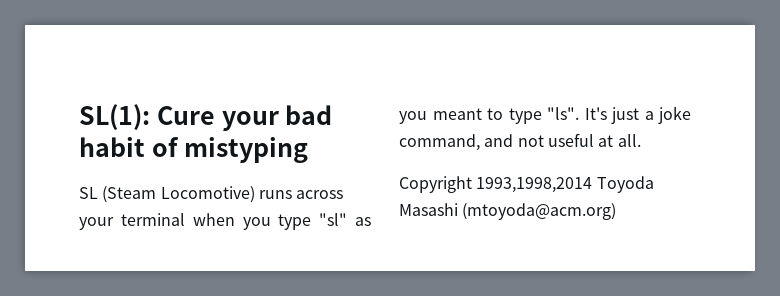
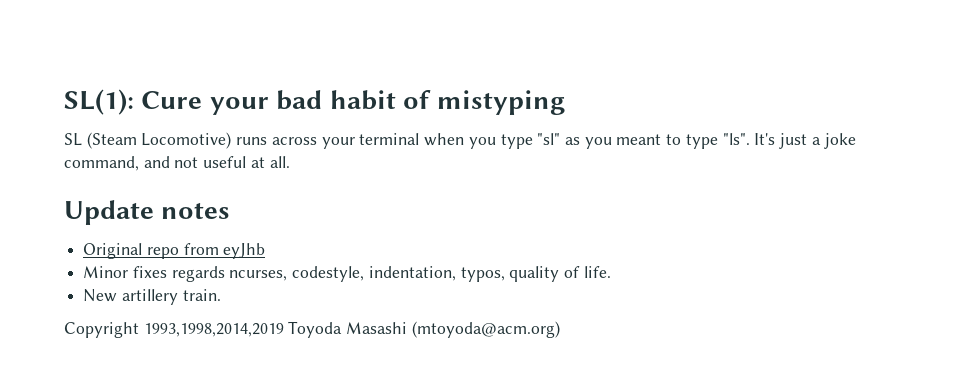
+ Update notes
+ Original repo from eyJhb
+ Minor fixes regards ncurses, codestyle, indentation, typos, quality of life.
+ New artillery train.
- Copyright 1993,1998,2014 Toyoda Masashi (mtoyoda@acm.org)
+ Copyright 1993,1998,2014,2019 Toyoda Masashi (mtoyoda@acm.org)

